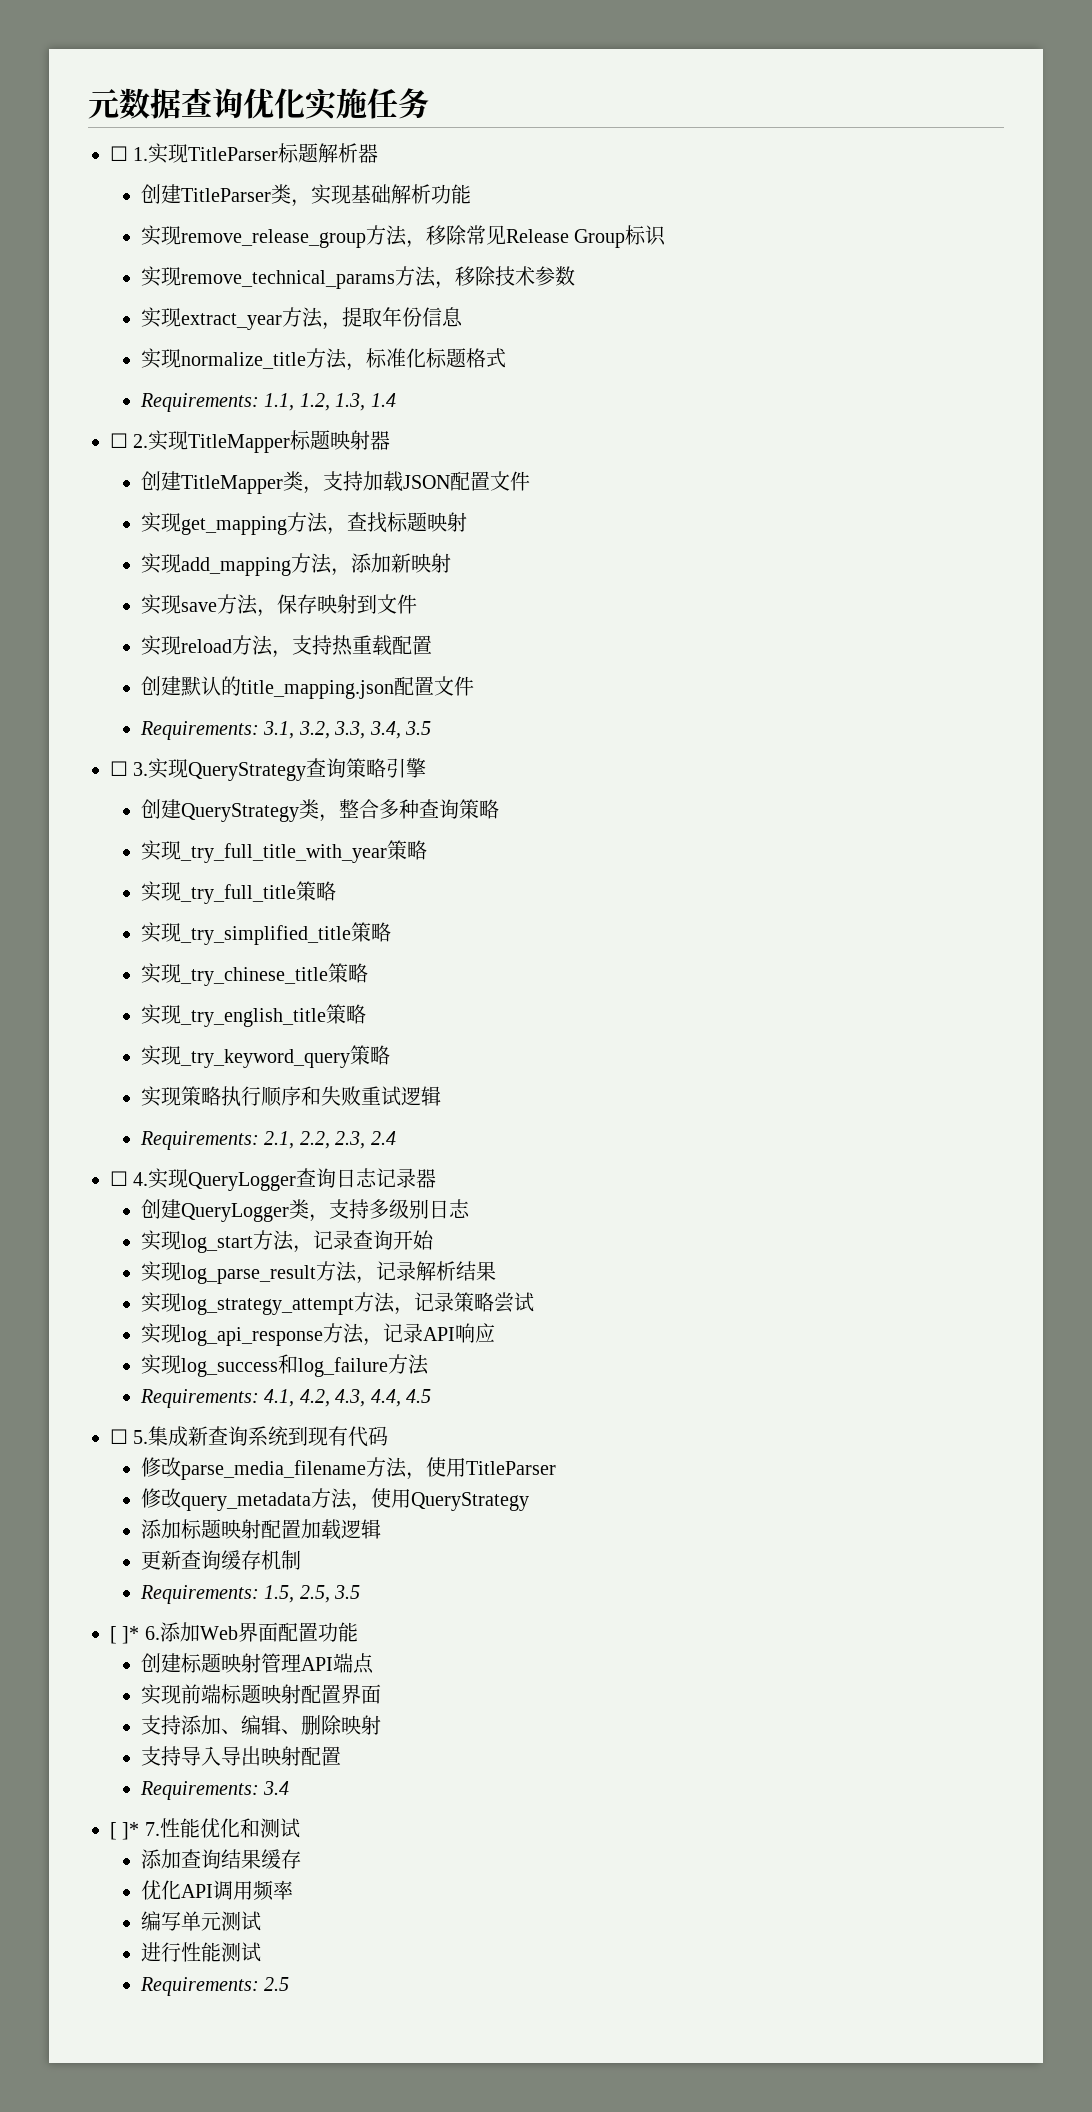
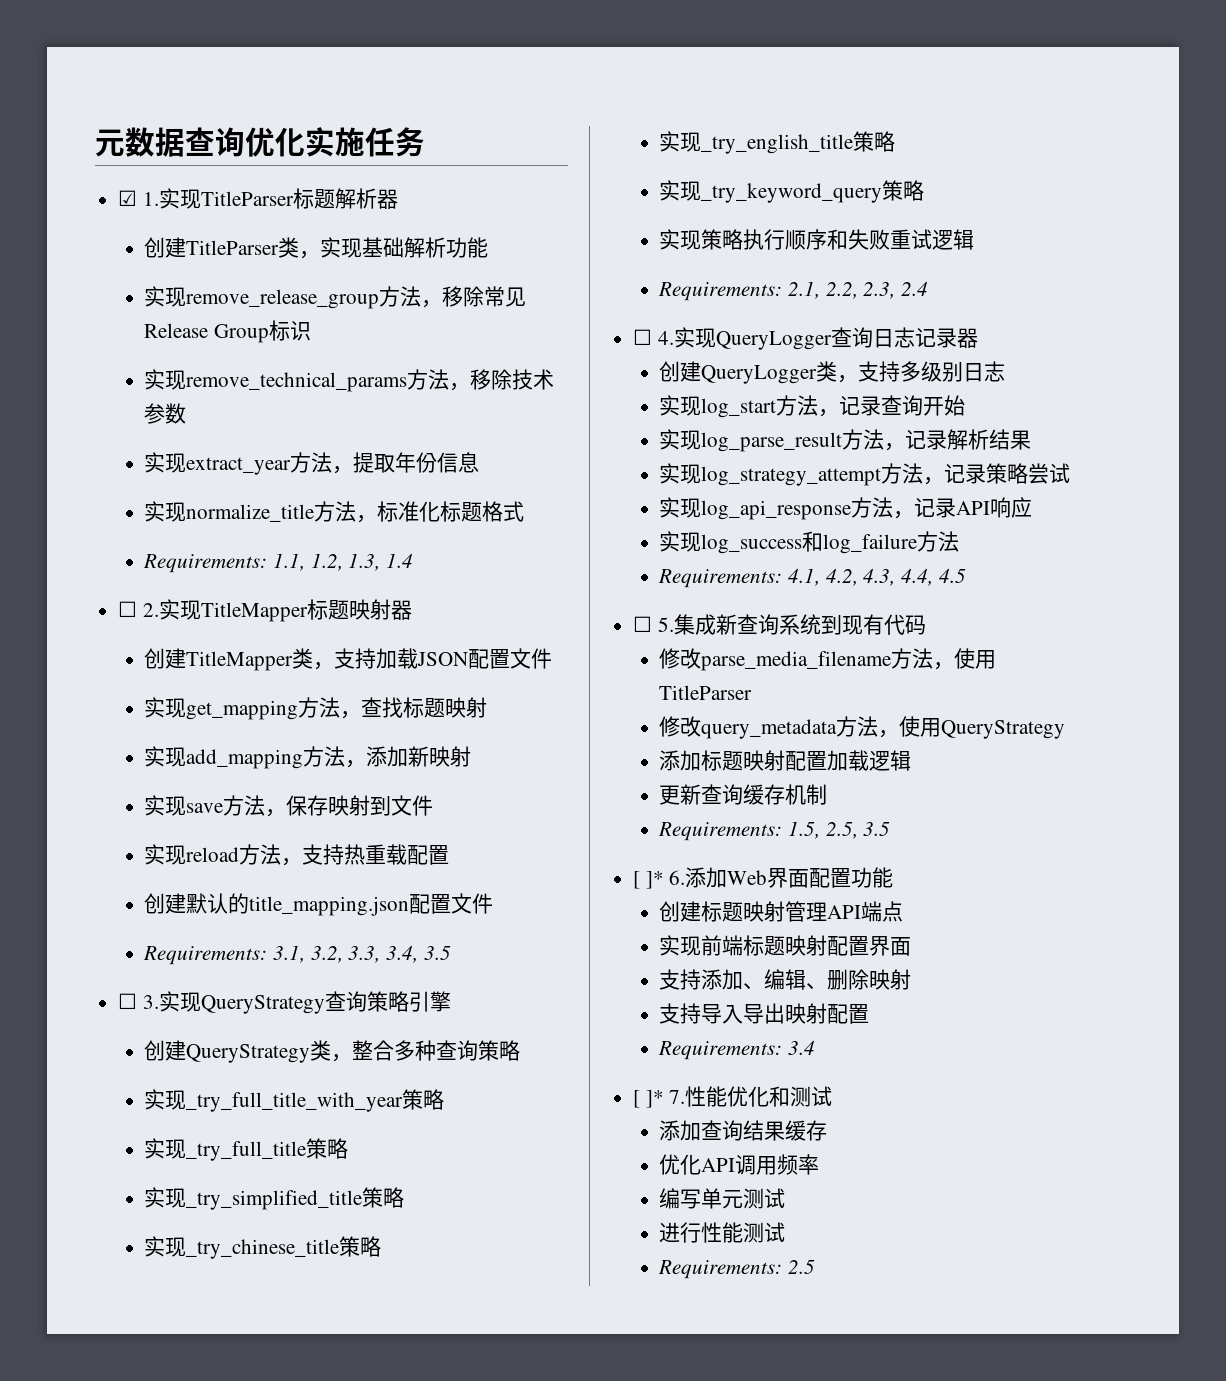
- ☐ 1.实现TitleParser标题解析器
+ ☑ 1.实现TitleParser标题解析器

